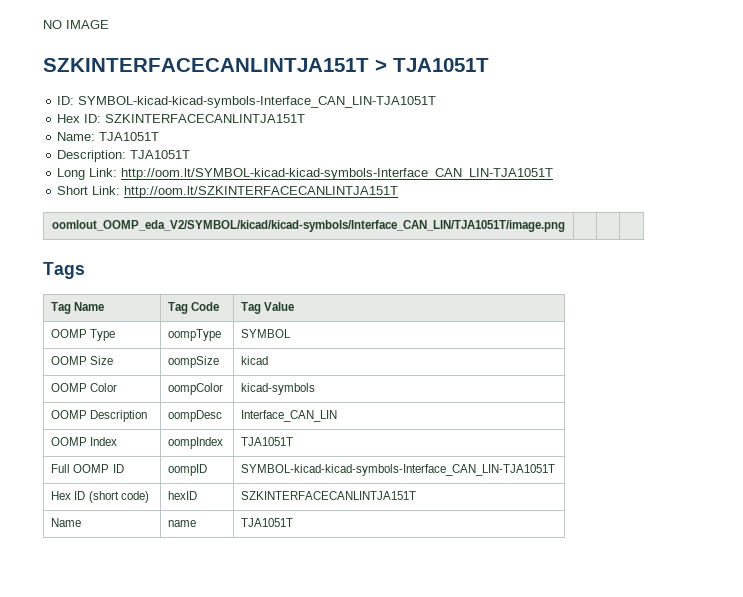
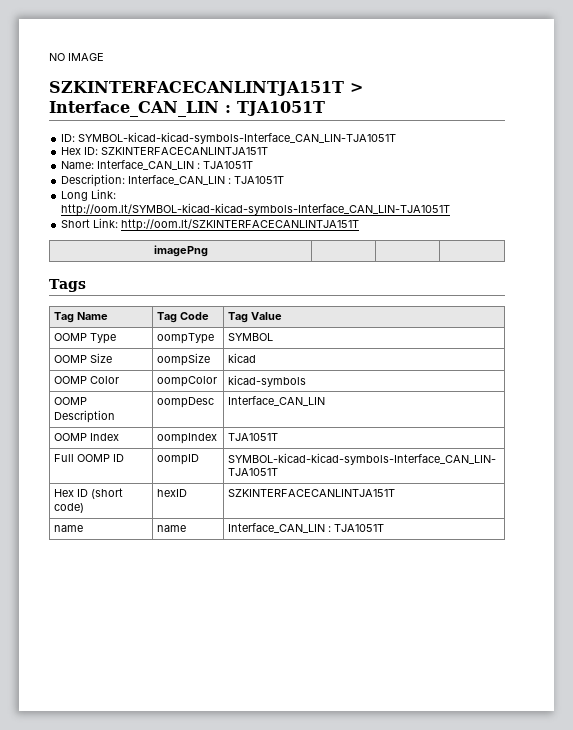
- SZKINTERFACECANLINTJA151T > TJA1051T
+ SZKINTERFACECANLINTJA151T > Interface_CAN_LIN : TJA1051T
- Name: TJA1051T
+ Name: Interface_CAN_LIN : TJA1051T
- Description: TJA1051T
+ Description: Interface_CAN_LIN : TJA1051T
- oomlout_OOMP_eda_V2/SYMBOL/kicad/kicad-symbols/Interface_CAN_LIN/TJA1051T/image.png | | |
+ imagePng | | |
- Name | name | TJA1051T
+ name | name | Interface_CAN_LIN : TJA1051T

